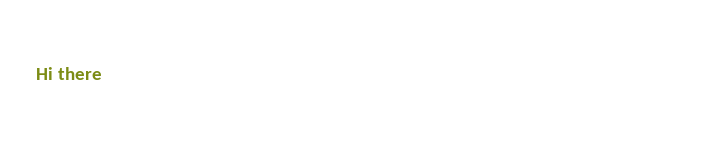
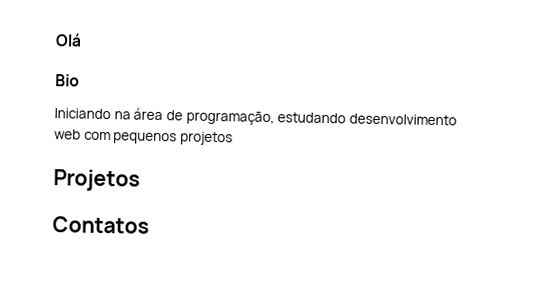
- Hi there
+ Olá
+ Bio
+ Iniciando na área de programação, estudando desenvolvimento web com pequenos projetos
+ Projetos
+ Contatos

